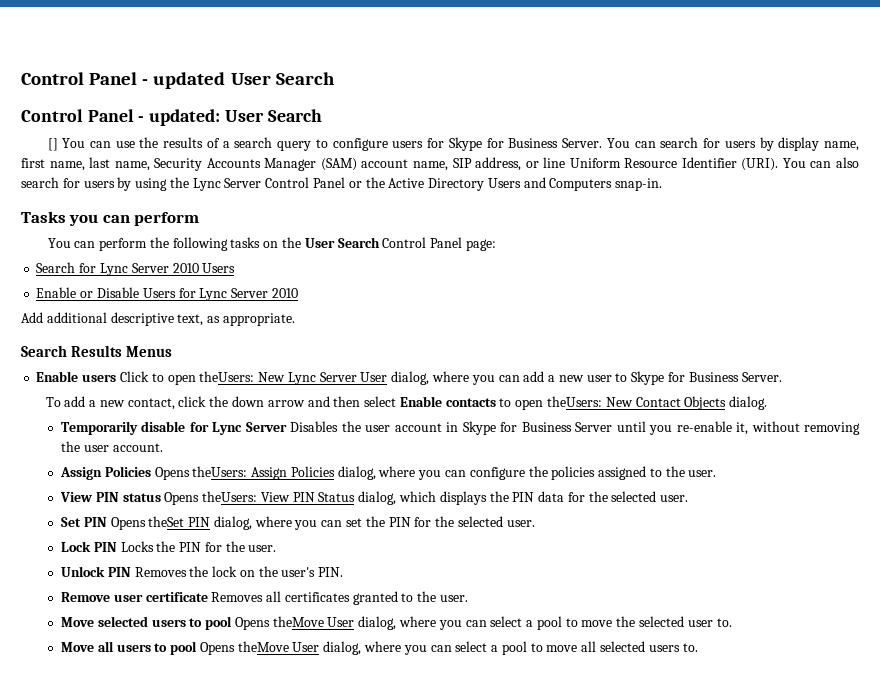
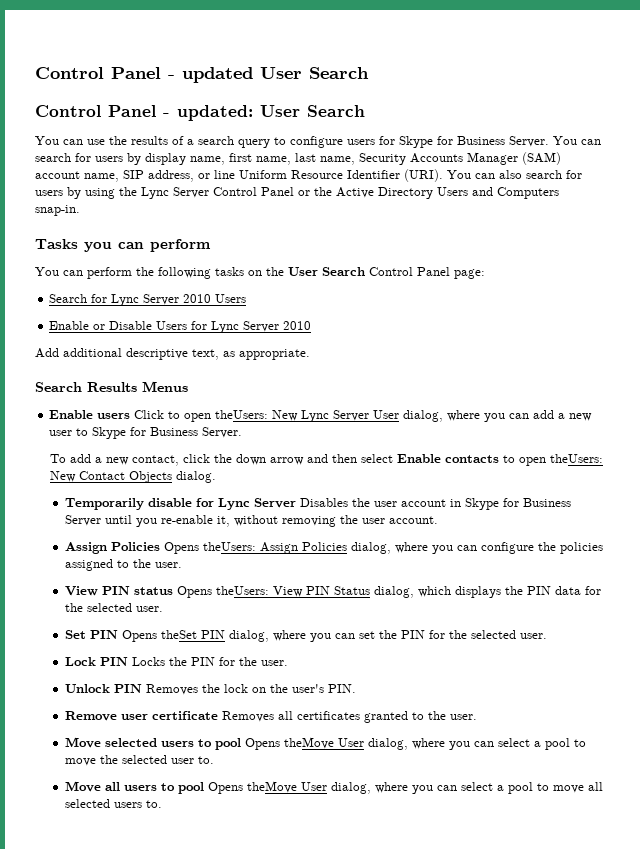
- [] You can use the results of a search query to configure users for Skype for Business Server.
+ You can use the results of a search query to configure users for Skype for Business Server.

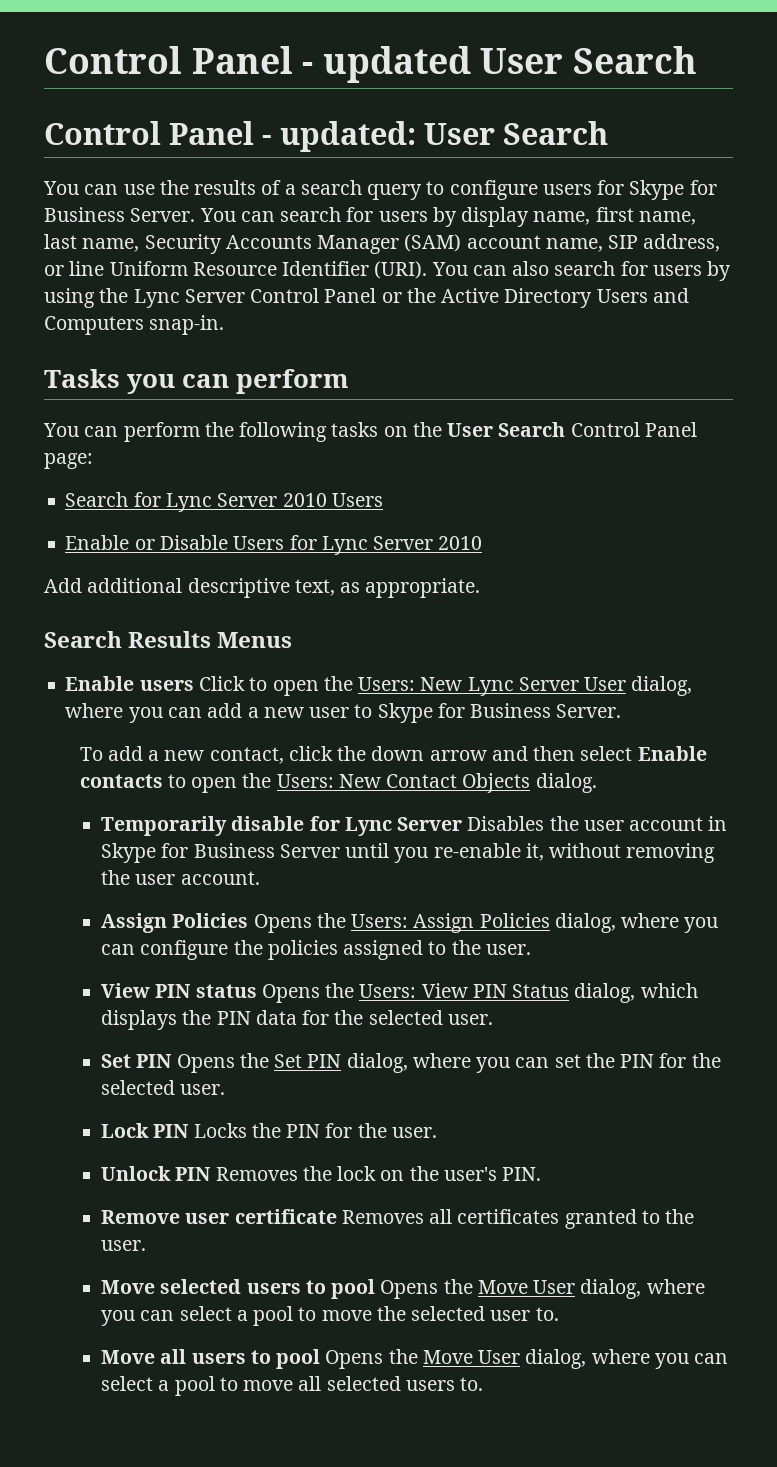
- Enable users Click to open theUsers: New Lync Server User dialog, where you can add a new user to Skype for Business Server.
+ Enable users Click to open the Users: New Lync Server User dialog, where you can add a new user to Skype for Business Server.
- To add a new contact, click the down arrow and then select Enable contacts to open theUsers: New Contact Objects dialog.
+ To add a new contact, click the down arrow and then select Enable contacts to open the Users: New Contact Objects dialog.
- Assign Policies Opens theUsers: Assign Policies dialog, where you can configure the policies assigned to the user.
+ Assign Policies Opens the Users: Assign Policies dialog, where you can configure the policies assigned to the user.
- View PIN status Opens theUsers: View PIN Status dialog, which displays the PIN data for the selected user.
+ View PIN status Opens the Users: View PIN Status dialog, which displays the PIN data for the selected user.
- Set PIN Opens theSet PIN dialog, where you can set the PIN for the selected user.
+ Set PIN Opens the Set PIN dialog, where you can set the PIN for the selected user.
- Move selected users to pool Opens theMove User dialog, where you can select a pool to move the selected user to.
+ Move selected users to pool Opens the Move User dialog, where you can select a pool to move the selected user to.
- Move all users to pool Opens theMove User dialog, where you can select a pool to move all selected users to.
+ Move all users to pool Opens the Move User dialog, where you can select a pool to move all selected users to.

